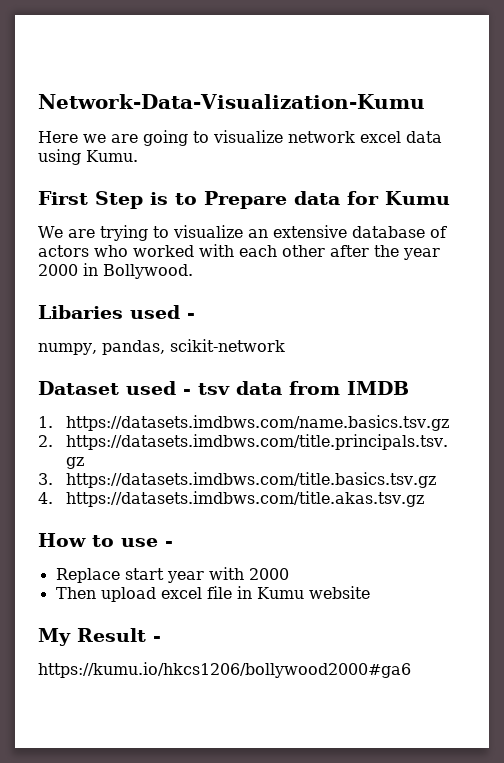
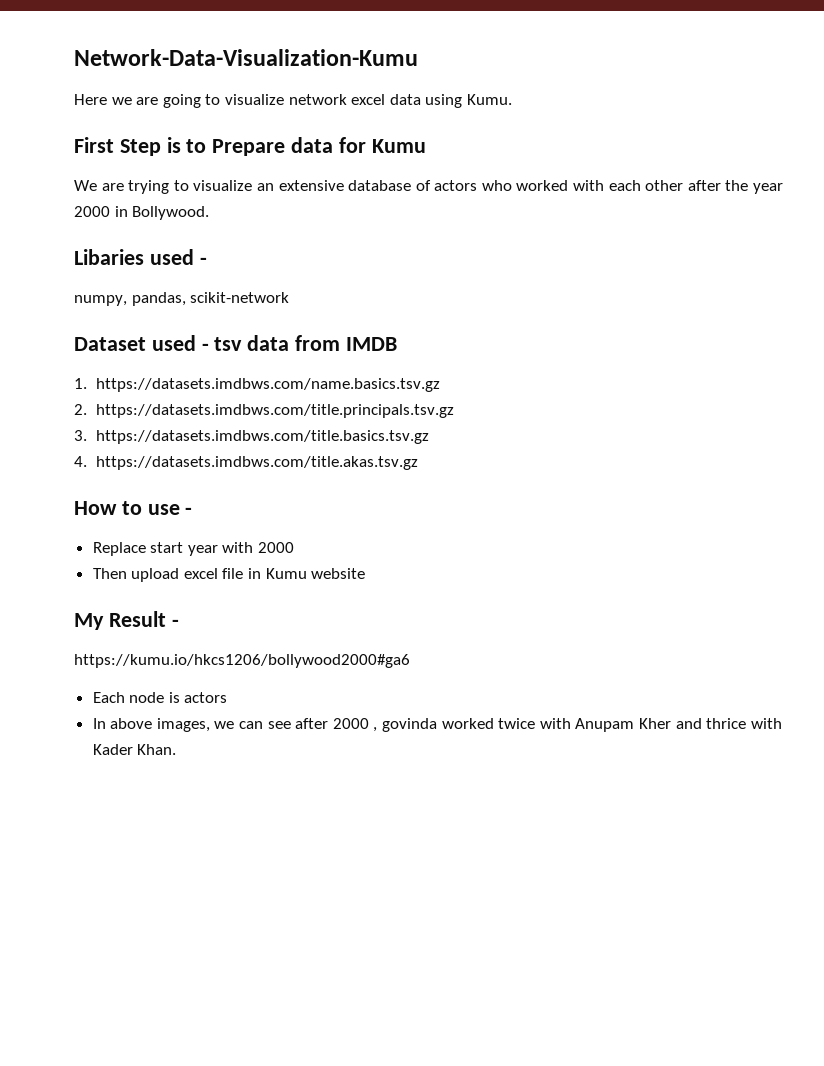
+ Each node is actors
+ In above images, we can see after 2000 , govinda worked twice with Anupam Kher and thrice with Kader Khan.

